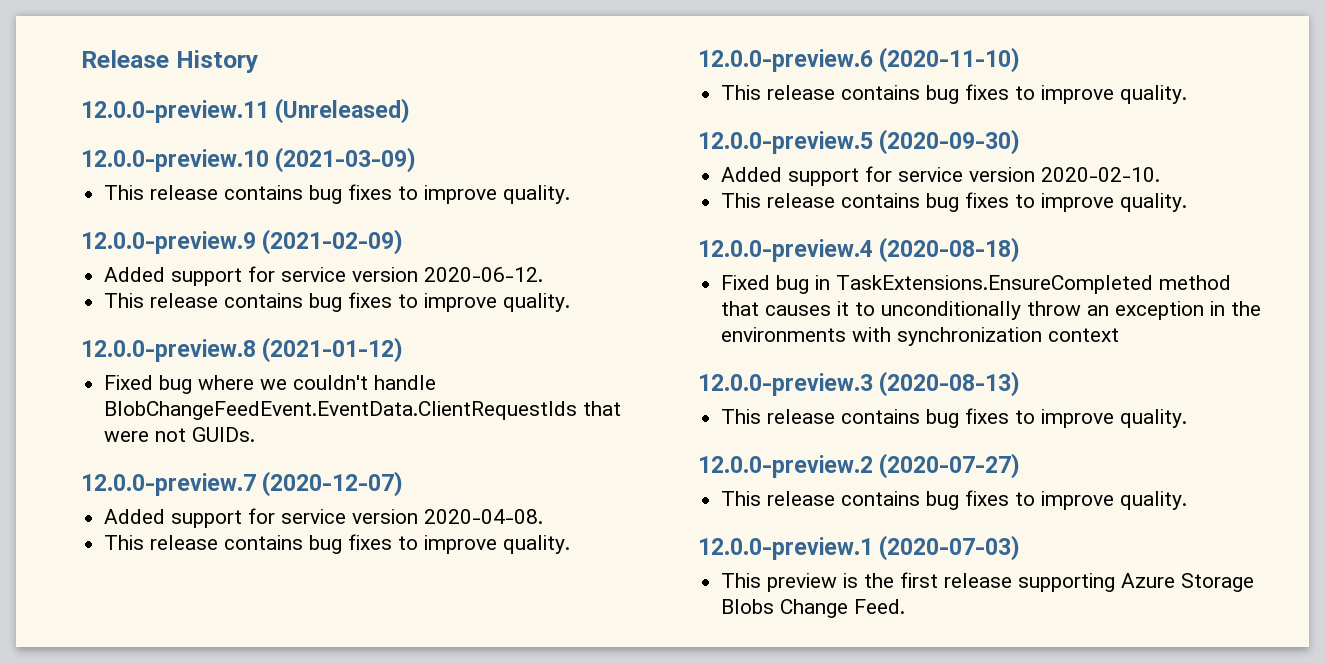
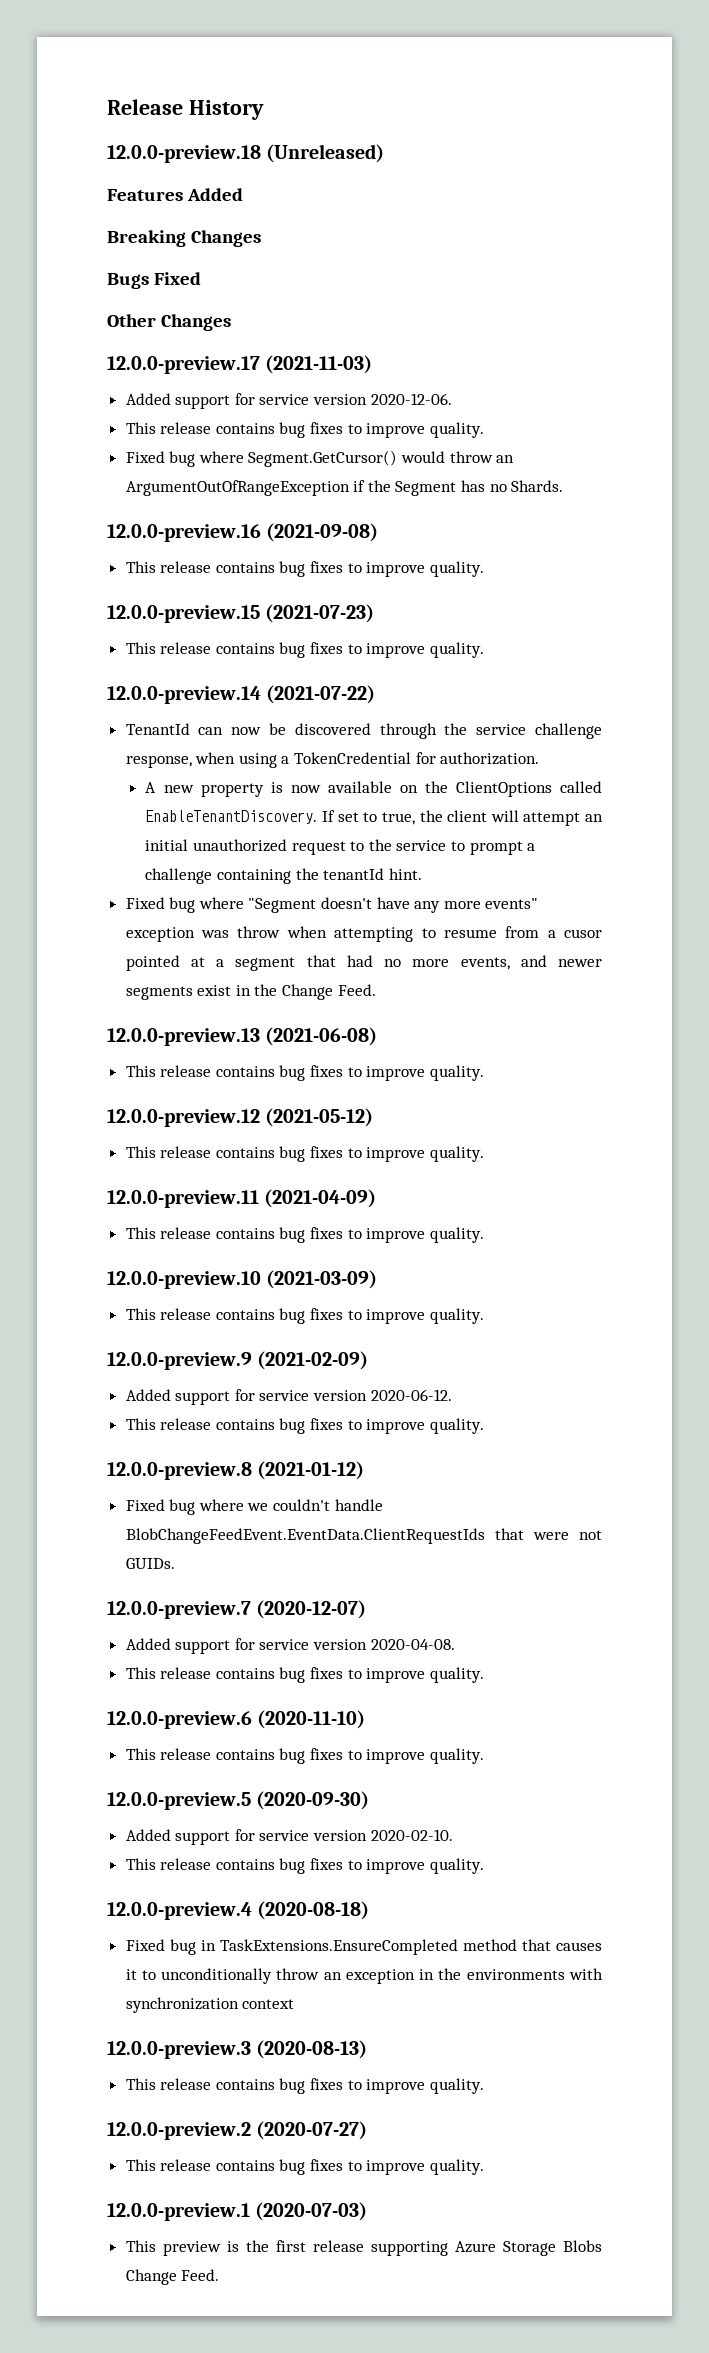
- 12.0.0-preview.11 (Unreleased)
+ 12.0.0-preview.18 (Unreleased)
+ Features Added
+ Breaking Changes
+ Bugs Fixed
+ Other Changes
+ 12.0.0-preview.17 (2021-11-03)
+ Added support for service version 2020-12-06.
+ This release contains bug fixes to improve quality.
+ Fixed bug where Segment.GetCursor() would throw an ArgumentOutOfRangeException if the Segment has no Shards.
+ 12.0.0-preview.16 (2021-09-08)
+ This release contains bug fixes to improve quality.
+ 12.0.0-preview.15 (2021-07-23)
+ This release contains bug fixes to improve quality.
+ 12.0.0-preview.14 (2021-07-22)
+ TenantId can now be discovered through the service challenge response, when using a TokenCredential for authorization.
+ A new property is now available on the ClientOptions called EnableTenantDiscovery. If set to true, the client will attempt an initial unauthorized request to the service to prompt a challenge containing the tenantId hint.
+ Fixed bug where "Segment doesn't have any more events" exception was throw when attempting to resume from a cusor pointed at a segment that had no more events, and newer segments exist in the Change Feed.
+ 12.0.0-preview.13 (2021-06-08)
+ This release contains bug fixes to improve quality.
+ 12.0.0-preview.12 (2021-05-12)
+ This release contains bug fixes to improve quality.
+ 12.0.0-preview.11 (2021-04-09)
+ This release contains bug fixes to improve quality.

